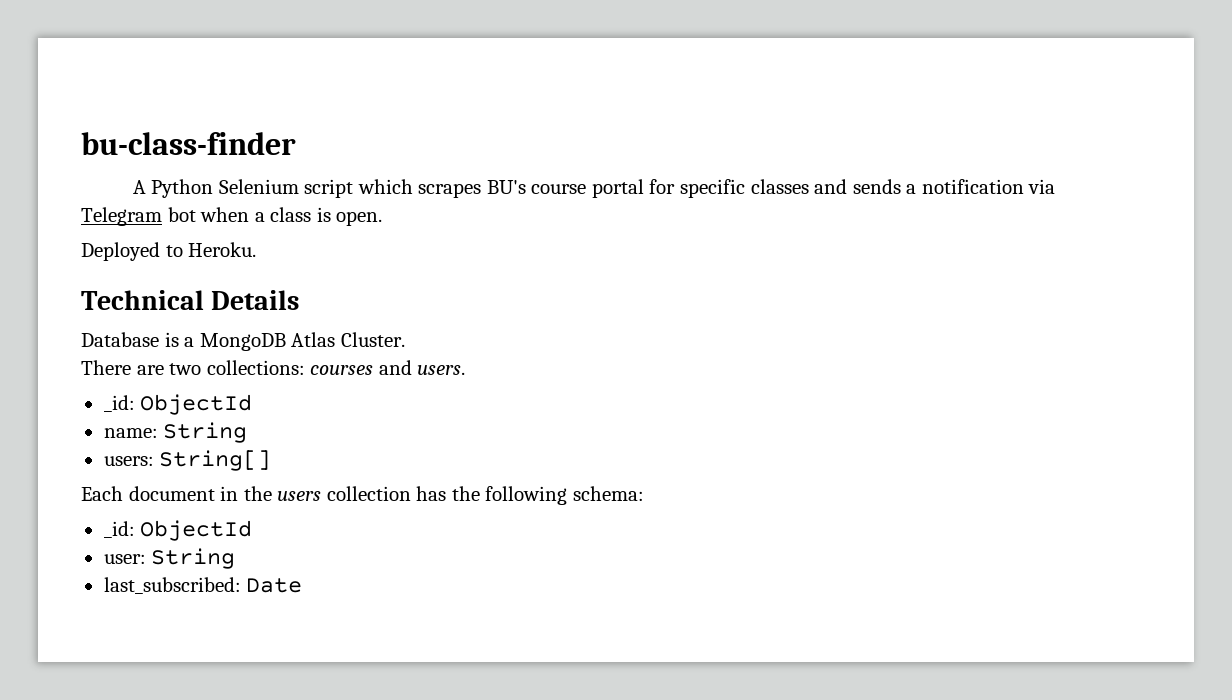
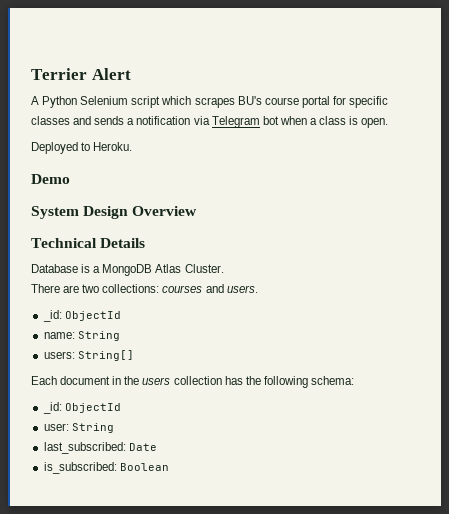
- bu-class-finder
+ Terrier Alert
+ Demo
+ System Design Overview
+ is_subscribed: Boolean

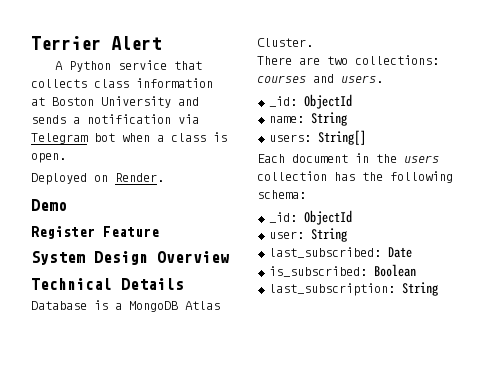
- A Python Selenium script which scrapes BU's course portal for specific classes and sends a notification via Telegram bot when a class is open.
+ A Python service that collects class information at Boston University and sends a notification via Telegram bot when a class is open.
- Deployed to Heroku.
+ Deployed on Render.
+ Register Feature
+ last_subscription: String

